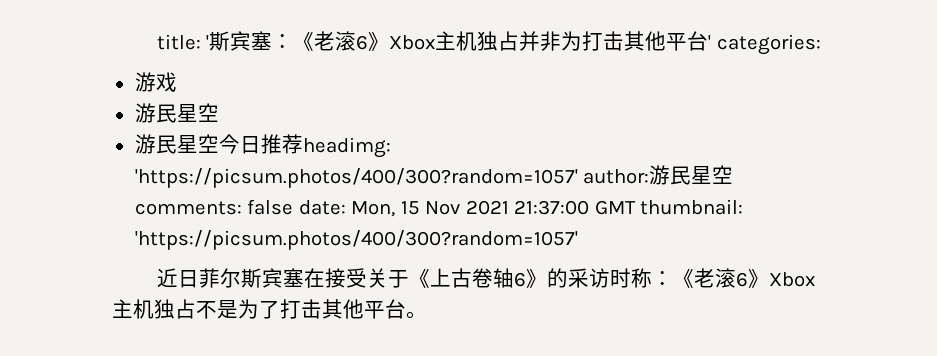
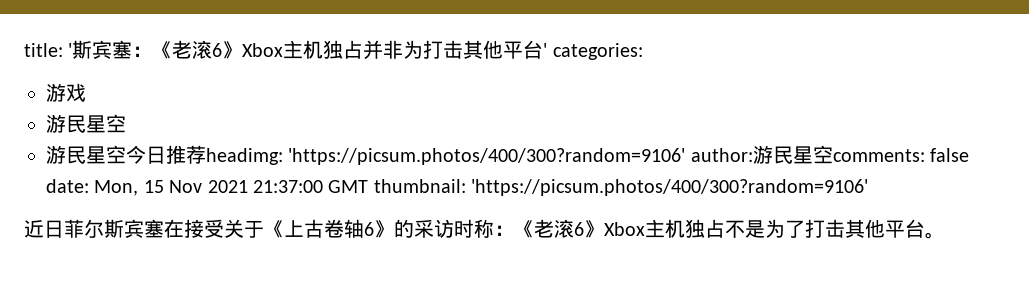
- 游民星空今日推荐headimg: 'https://picsum.photos/400/300?random=1057' author:游民星空comments: false date: Mon, 15 Nov 2021 21:37:00 GMT thumbnail: 'https://picsum.photos/400/300?random=1057'
+ 游民星空今日推荐headimg: 'https://picsum.photos/400/300?random=9106' author:游民星空comments: false date: Mon, 15 Nov 2021 21:37:00 GMT thumbnail: 'https://picsum.photos/400/300?random=9106'

